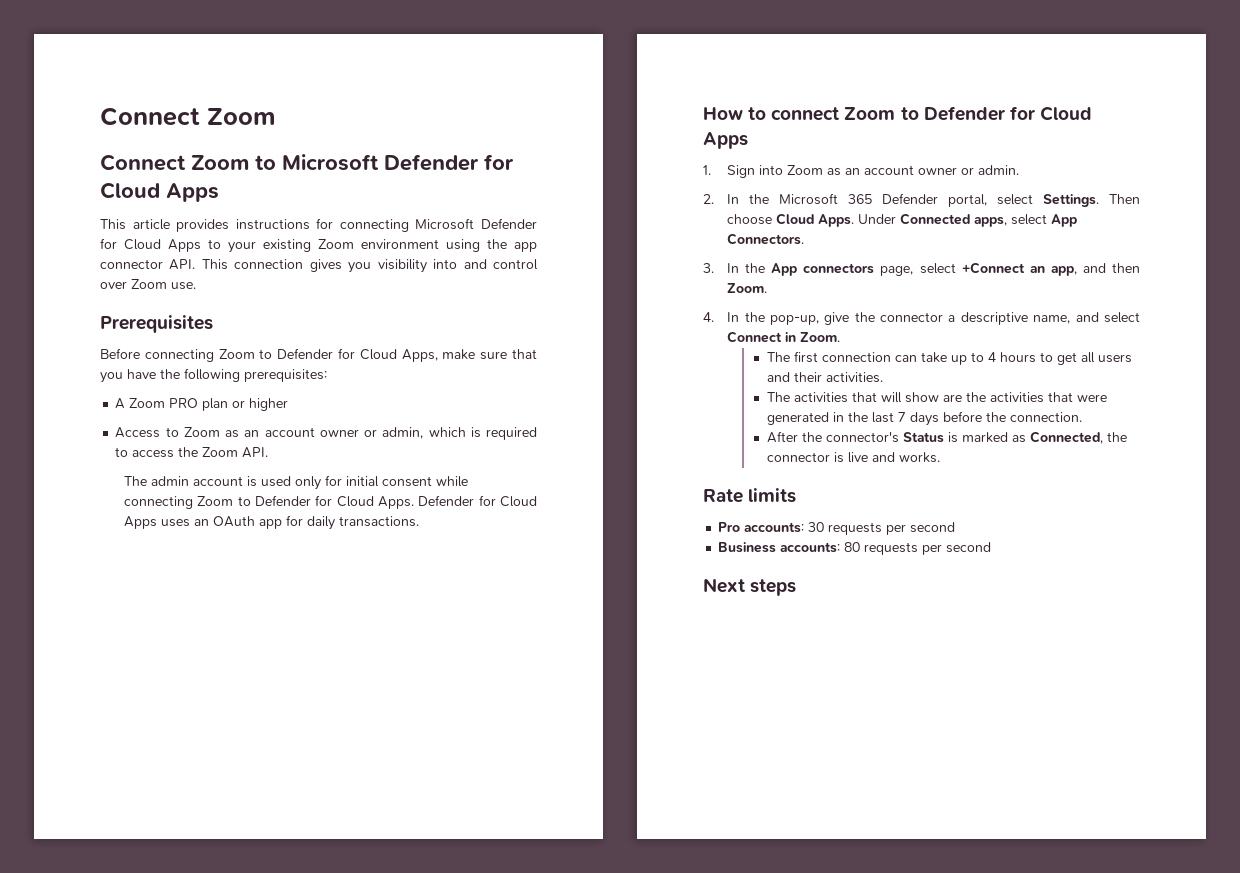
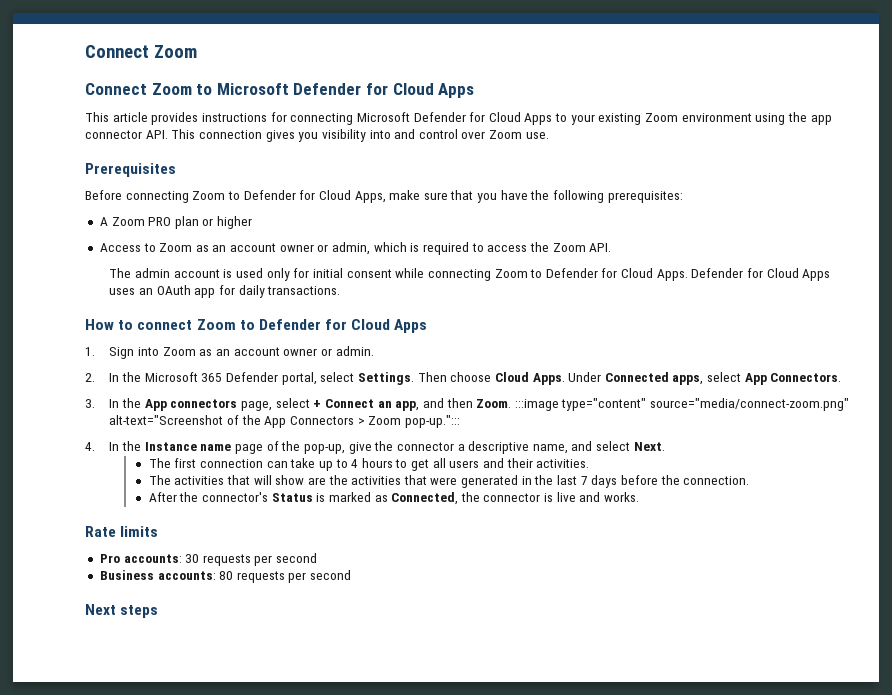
- 3. In the App connectors page, select +Connect an app, and then Zoom.
- 4. In the pop-up, give the connector a descriptive name, and select Connect in Zoom.
+ 3. In the App connectors page, select + Connect an app, and then Zoom. :::image type="content" source="media/connect-zoom.png" alt-text="Screenshot of the App Connectors > Zoom pop-up.":::
+ 4. In the Instance name page of the pop-up, give the connector a descriptive name, and select Next.

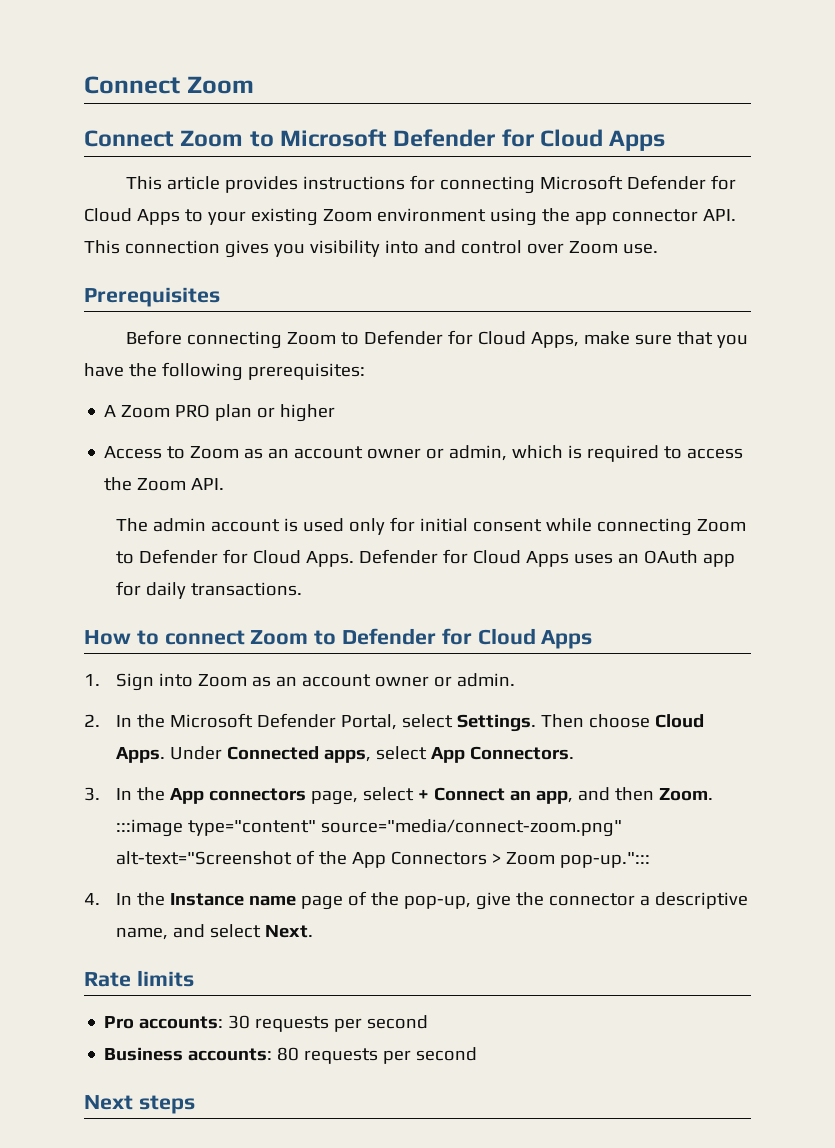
- 2. In the Microsoft 365 Defender portal, select Settings.
+ 2. In the Microsoft Defender Portal, select Settings.
- The first connection can take up to 4 hours to get all users and their activities.
- The activities that will show are the activities that were generated in the last 7 days before the connection.
- After the connector's Status is marked as Connected, the connector is live and works.

